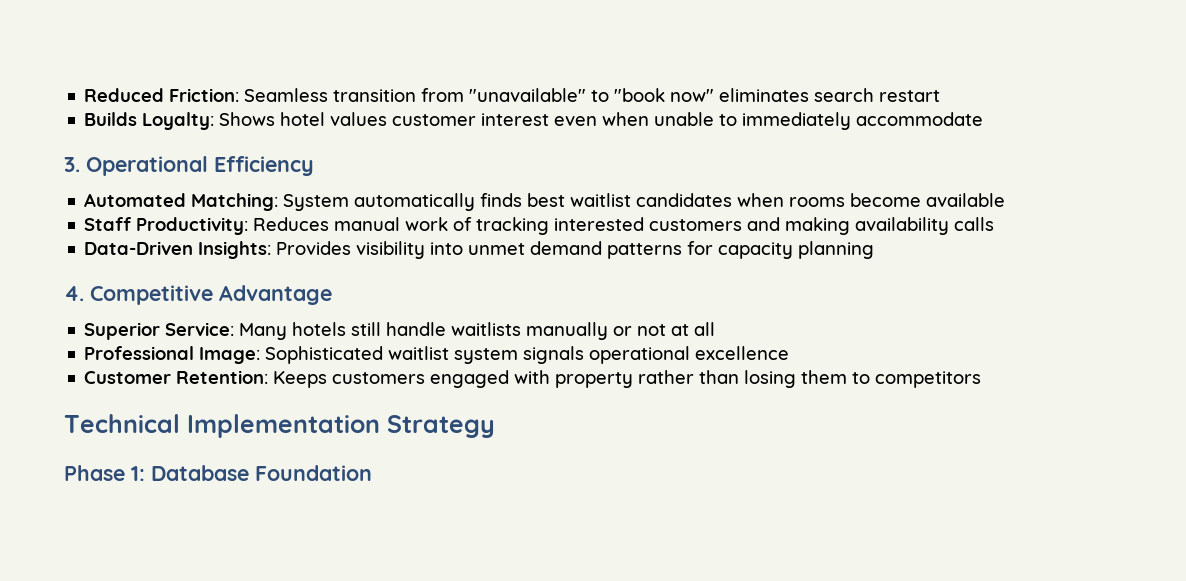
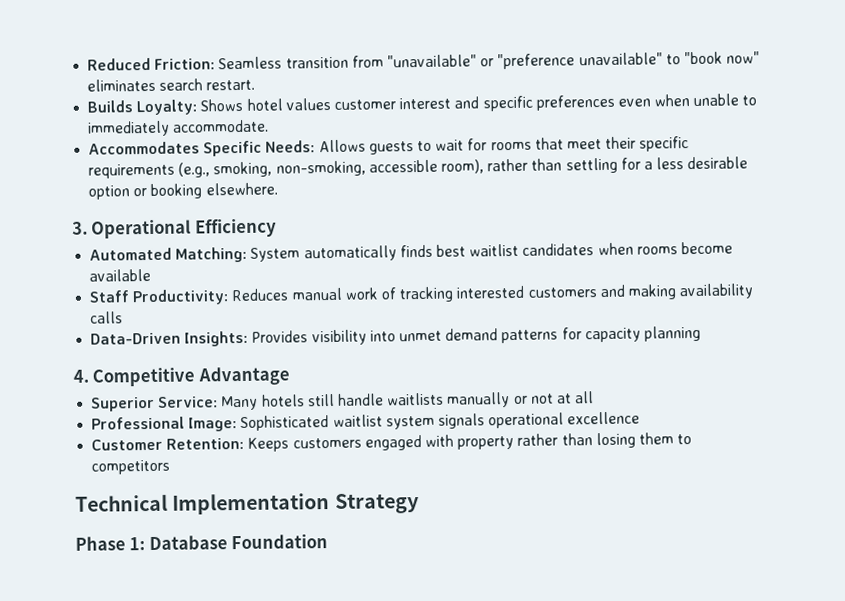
- Reduced Friction: Seamless transition from "unavailable" to "book now" eliminates search restart
+ Reduced Friction: Seamless transition from "unavailable" or "preference unavailable" to "book now" eliminates search restart.
- Builds Loyalty: Shows hotel values customer interest even when unable to immediately accommodate
+ Builds Loyalty: Shows hotel values customer interest and specific preferences even when unable to immediately accommodate.
+ Accommodates Specific Needs: Allows guests to wait for rooms that meet their specific requirements (e.g., smoking, non-smoking, accessible room), rather than settling for a less desirable option or booking elsewhere.

